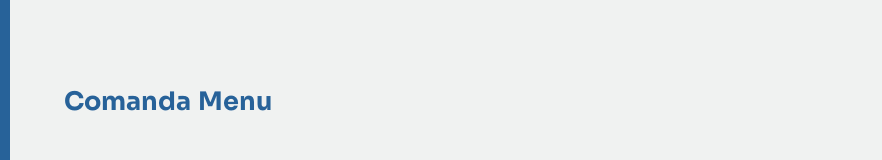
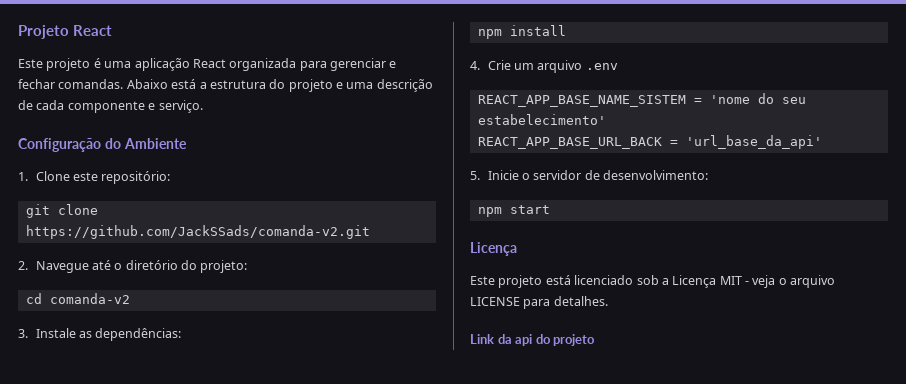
- Comanda Menu
+ Projeto React
+ Este projeto é uma aplicação React organizada para gerenciar e fechar comandas. Abaixo está a estrutura do projeto e uma descrição de cada componente e serviço.
+ Configuração do Ambiente
+ 1. Clone este repositório:
+ git clone https://github.com/JackSSads/comanda-v2.git
+ 2. Navegue até o diretório do projeto:
+ cd comanda-v2
+ 3. Instale as dependências:
+ npm install
+ 4. Crie um arquivo .env
+ REACT_APP_BASE_NAME_SISTEM = 'nome do seu estabelecimento'
+ REACT_APP_BASE_URL_BACK = 'url_base_da_api'
+ 5. Inicie o servidor de desenvolvimento:
+ npm start
+ Licença
+ Este projeto está licenciado sob a Licença MIT - veja o arquivo LICENSE para detalhes.
+ Link da api do projeto

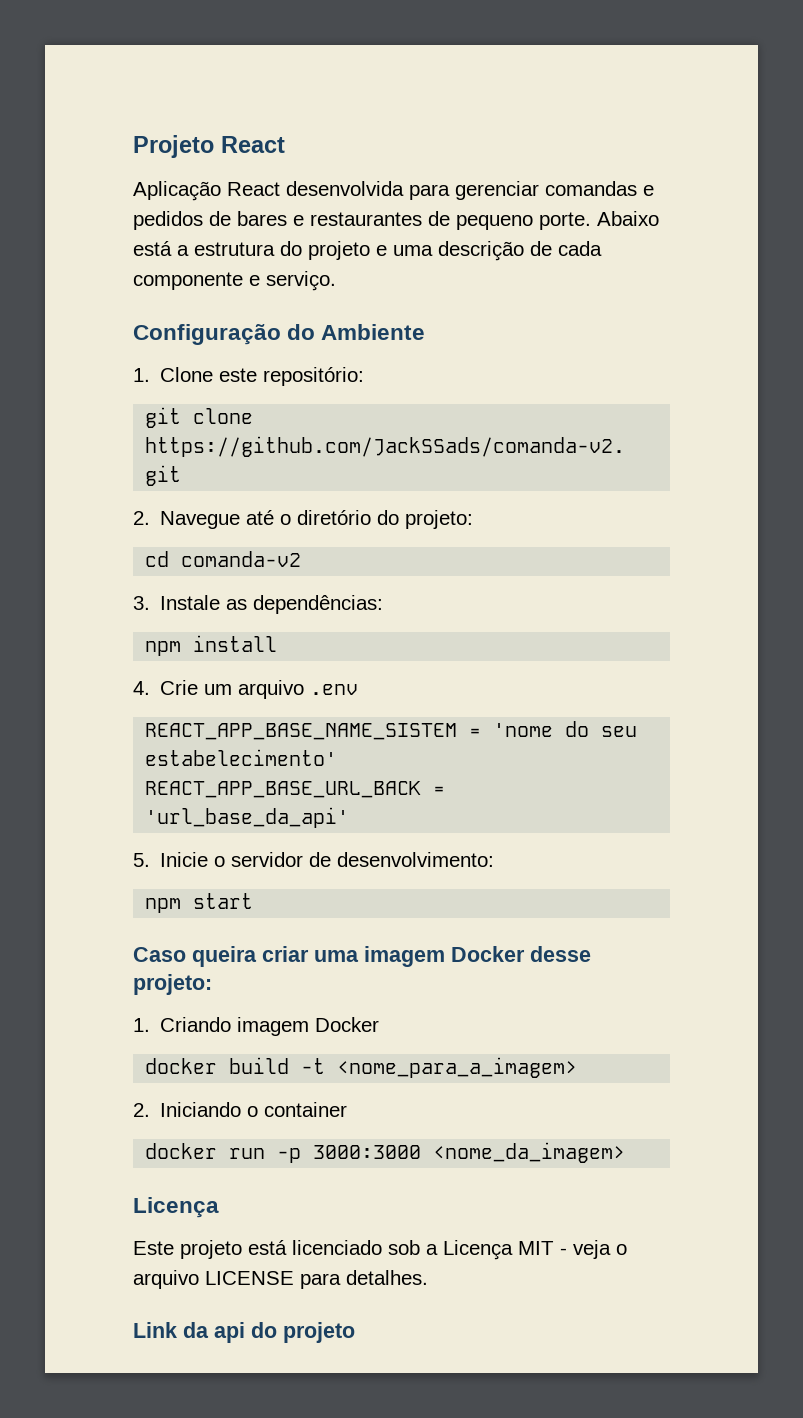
- Este projeto é uma aplicação React organizada para gerenciar e fechar comandas.
+ Aplicação React desenvolvida para gerenciar comandas e pedidos de bares e restaurantes de pequeno porte.
+ Caso queira criar uma imagem Docker desse projeto:
+ 1. Criando imagem Docker
+ docker build -t <nome_para_a_imagem>
+ 2. Iniciando o container
+ docker run -p 3000:3000 <nome_da_imagem>

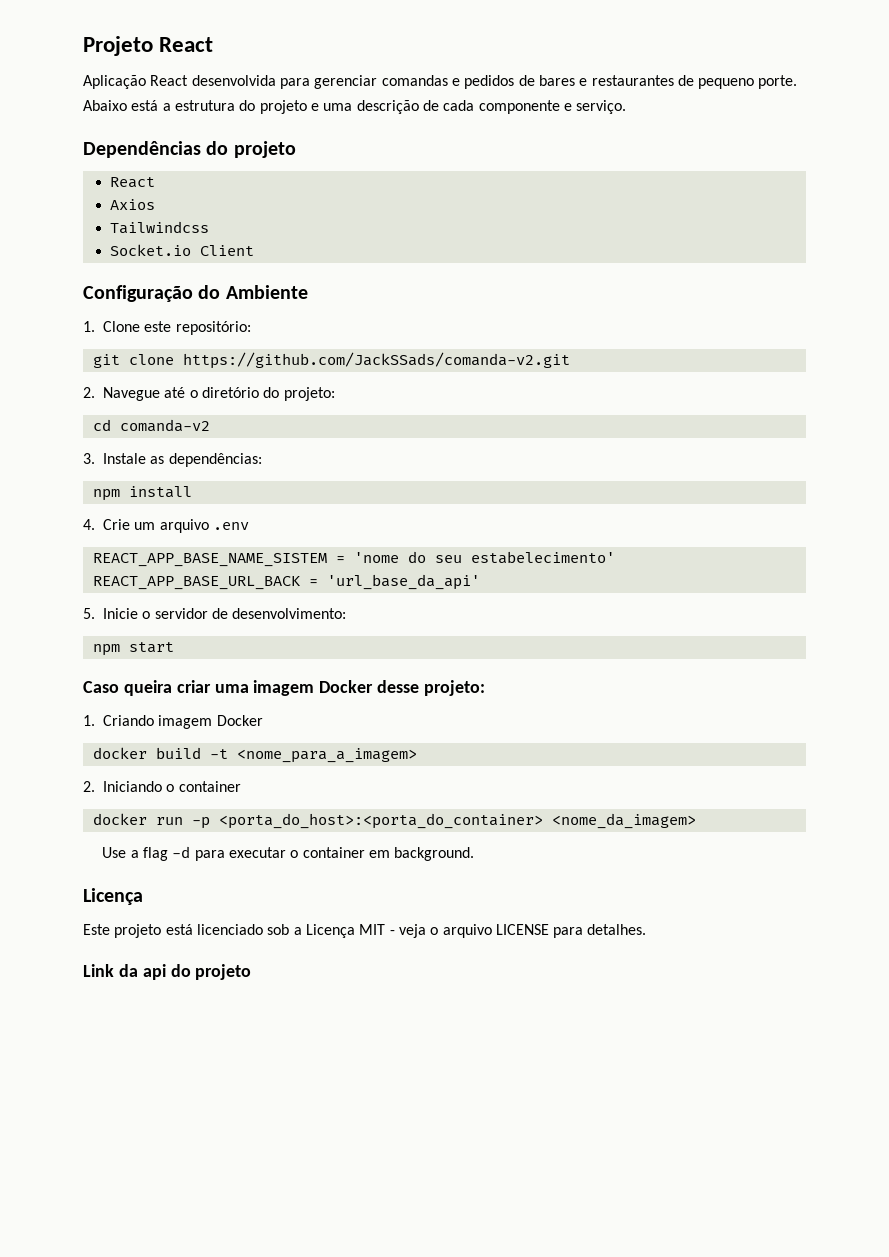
+ Dependências do projeto
+ React
+ Axios
+ Tailwindcss
+ Socket.io Client
- docker run -p 3000:3000 <nome_da_imagem>
+ docker run -p <porta_do_host>:<porta_do_container> <nome_da_imagem>
+ Use a flag -d para executar o container em background.

